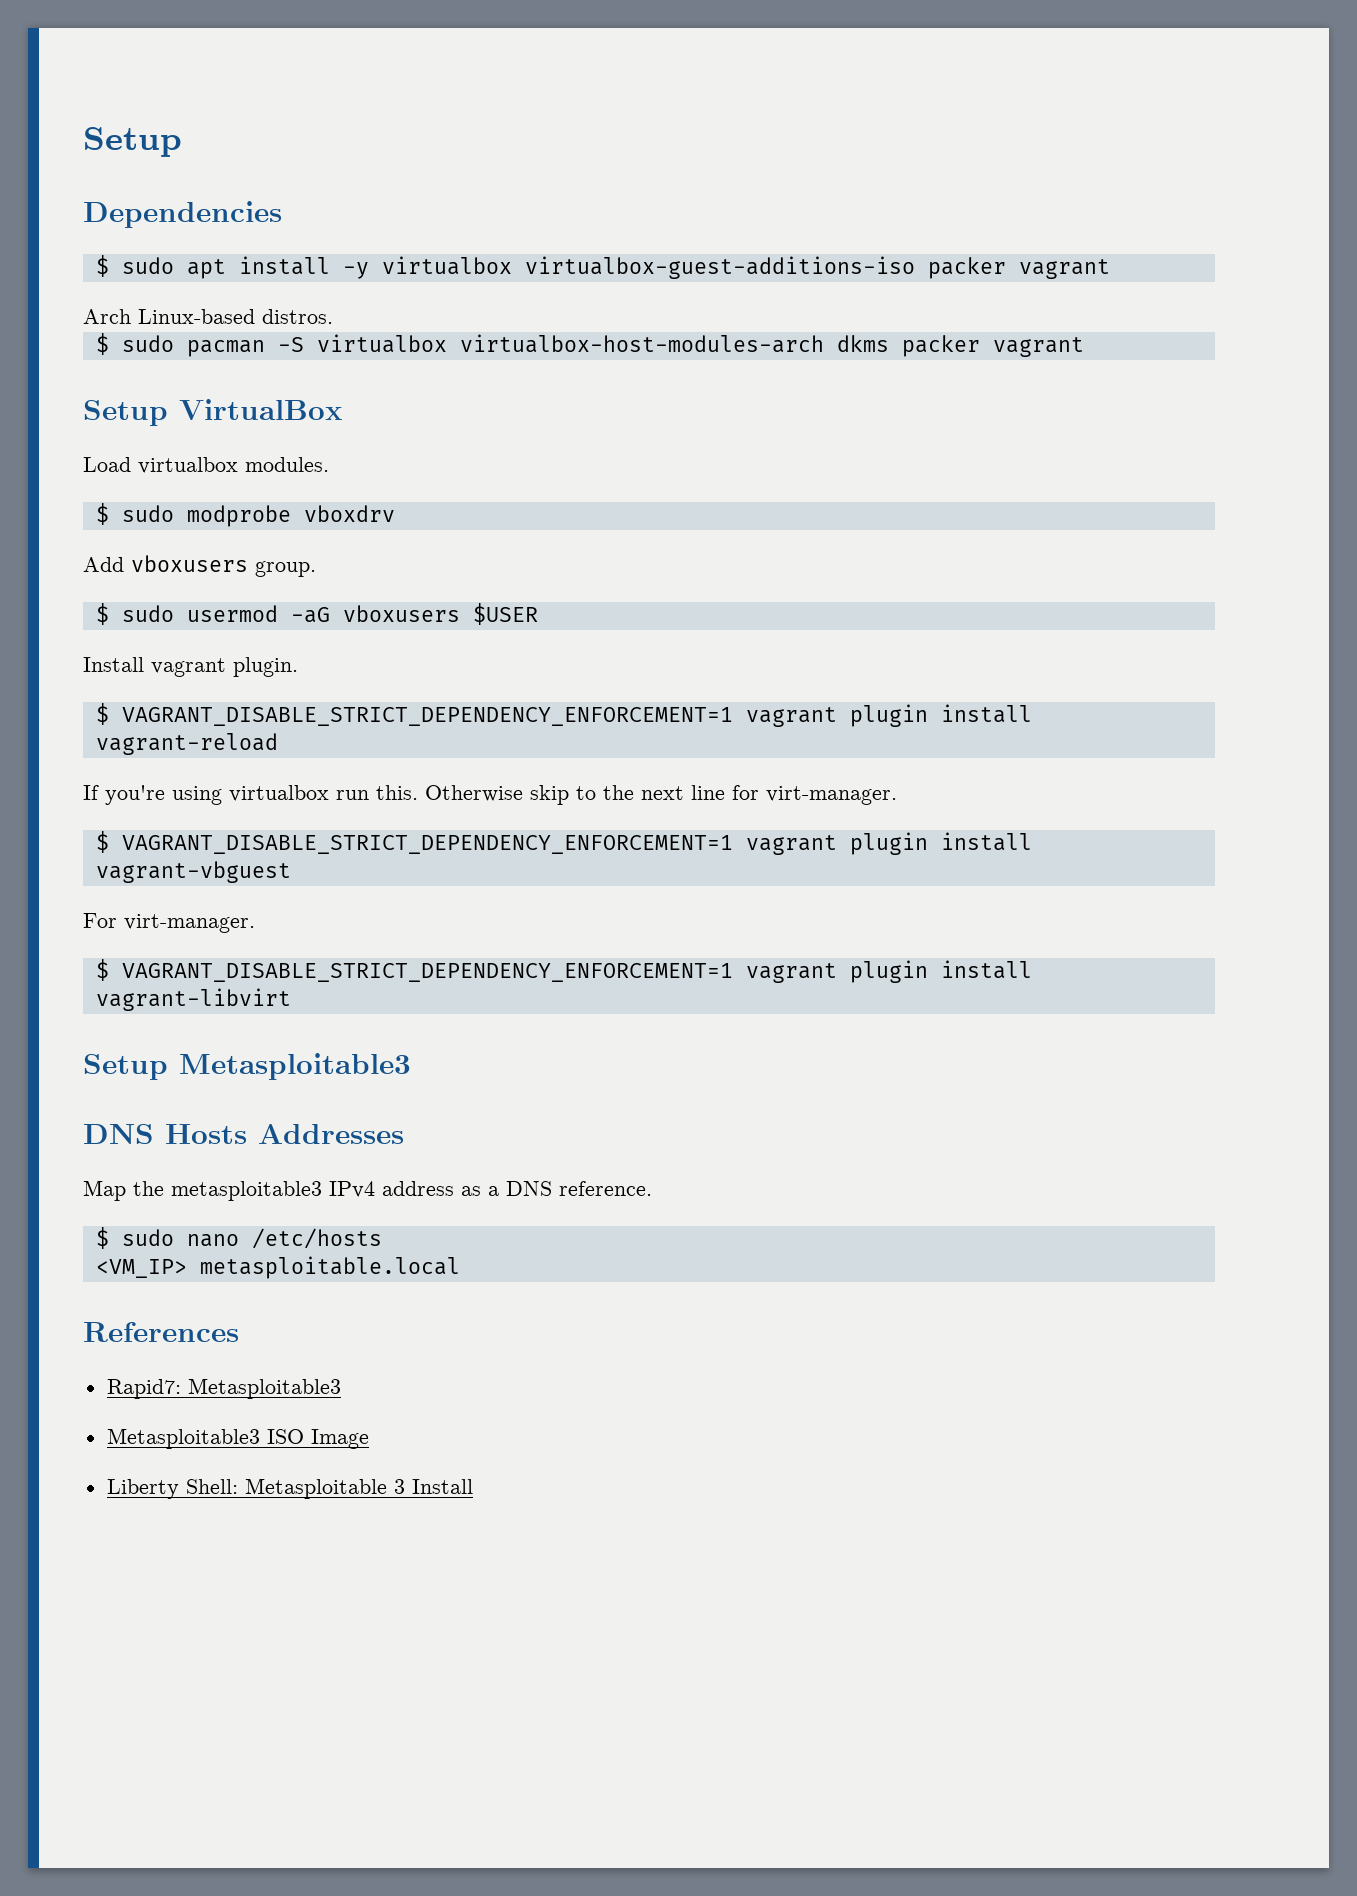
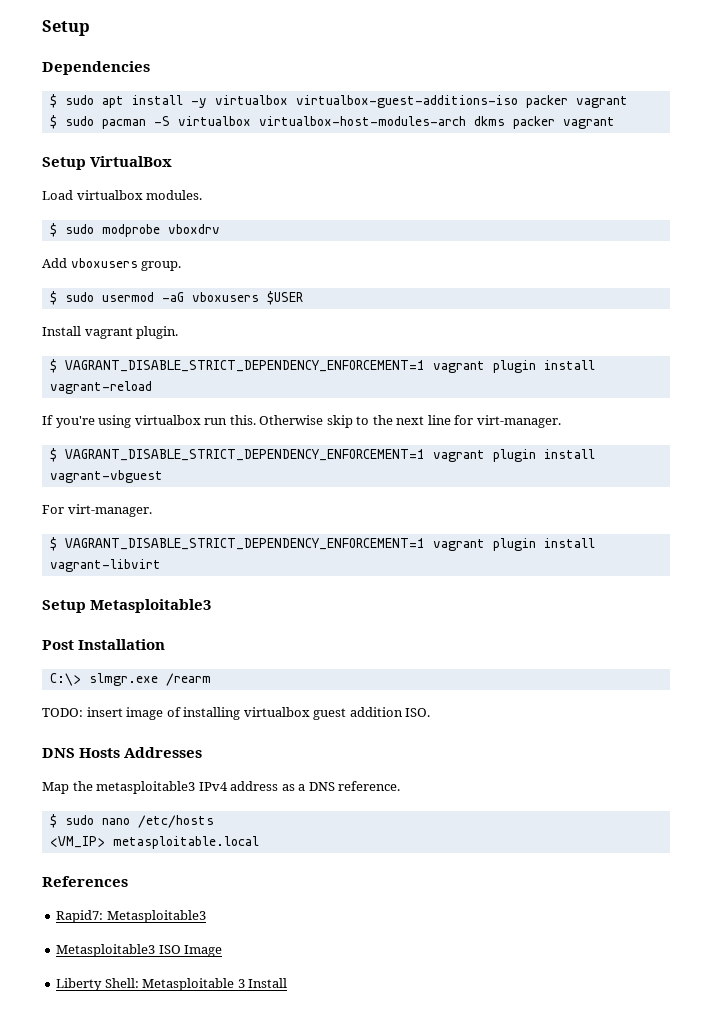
- Arch Linux-based distros.
+ Post Installation
+ C:\> slmgr.exe /rearm
+ TODO: insert image of installing virtualbox guest addition ISO.

